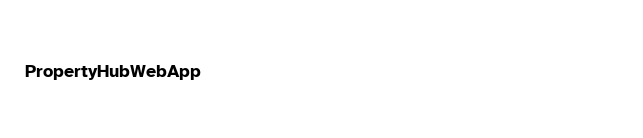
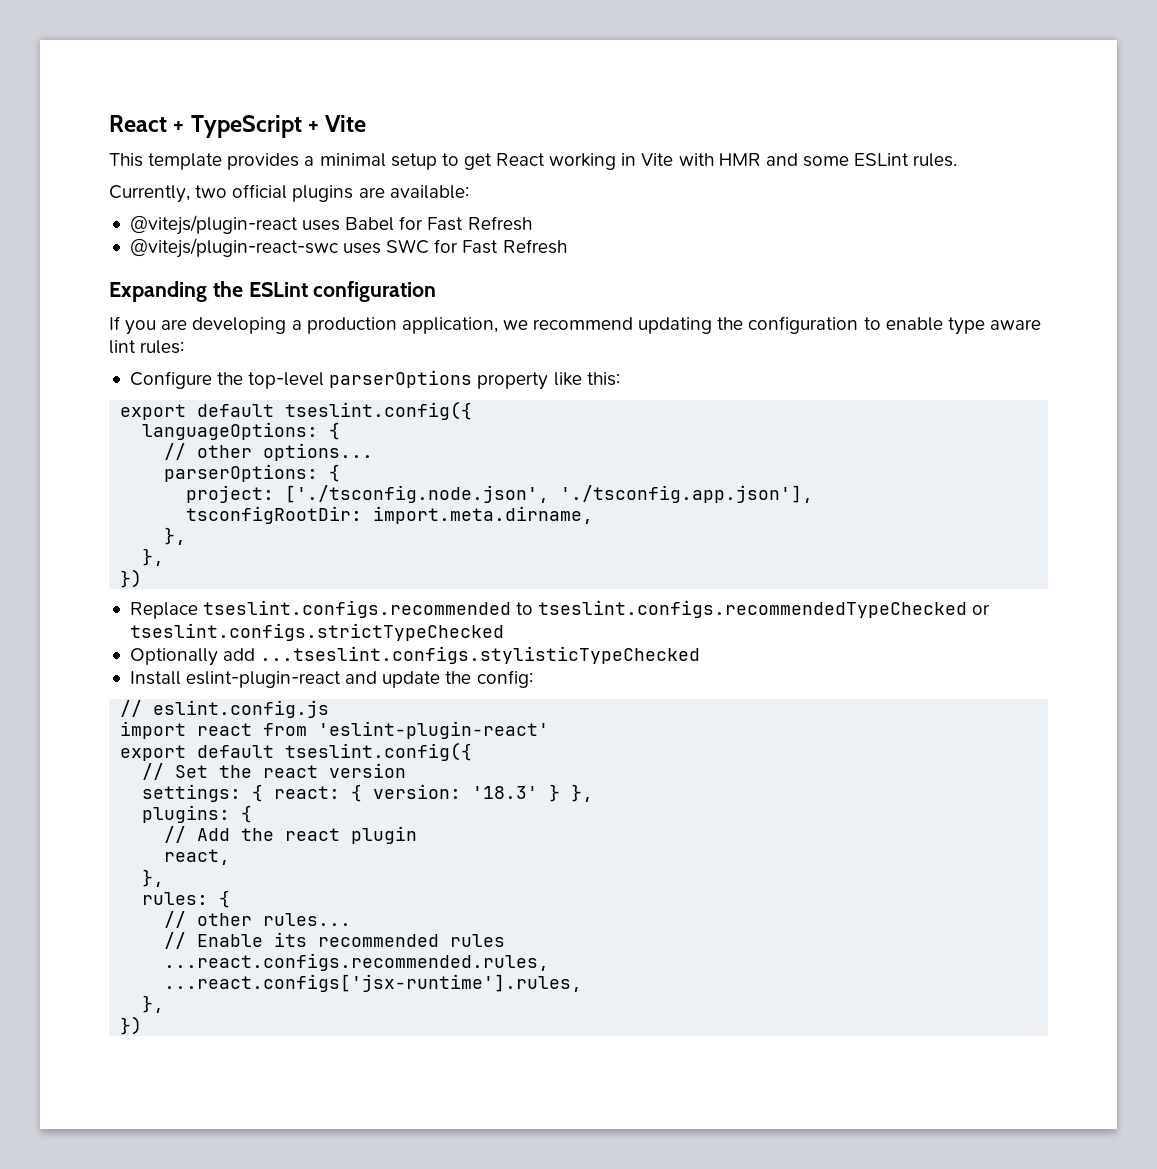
- PropertyHubWebApp
+ React + TypeScript + Vite
+ This template provides a minimal setup to get React working in Vite with HMR and some ESLint rules.
+ Currently, two official plugins are available:
+ @vitejs/plugin-react uses Babel for Fast Refresh
+ @vitejs/plugin-react-swc uses SWC for Fast Refresh
+ Expanding the ESLint configuration
+ If you are developing a production application, we recommend updating the configuration to enable type aware lint rules:
+ Configure the top-level parserOptions property like this:
+ export default tseslint.config({
+ languageOptions: {
+ // other options...
+ parserOptions: {
+ project: ['./tsconfig.node.json', './tsconfig.app.json'],
+ tsconfigRootDir: import.meta.dirname,
+ },
+ },
+ })
+ Replace tseslint.configs.recommended to tseslint.configs.recommendedTypeChecked or tseslint.configs.strictTypeChecked
+ Optionally add ...tseslint.configs.stylisticTypeChecked
+ Install eslint-plugin-react and update the config:
+ // eslint.config.js
+ import react from 'eslint-plugin-react'
+ export default tseslint.config({
+ // Set the react version
+ settings: { react: { version: '18.3' } },
+ plugins: {
+ // Add the react plugin
+ react,
+ },
+ rules: {
+ // other rules...
+ // Enable its recommended rules
+ ...react.configs.recommended.rules,
+ ...react.configs['jsx-runtime'].rules,
+ },
+ })

